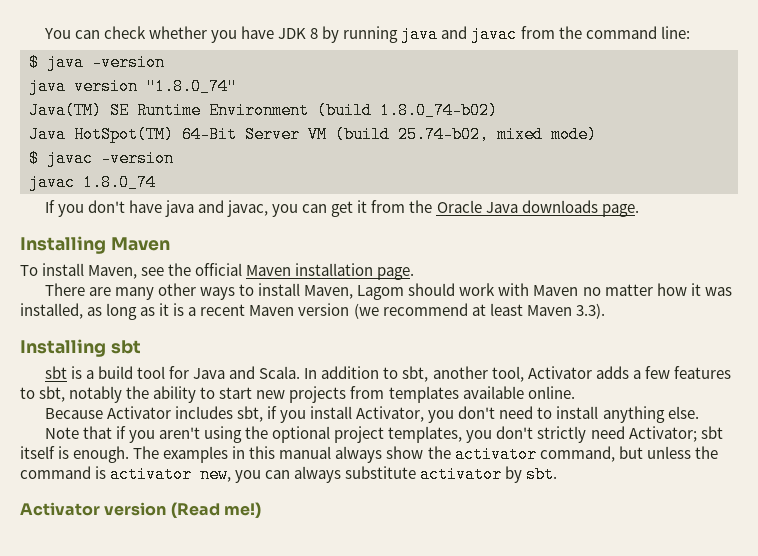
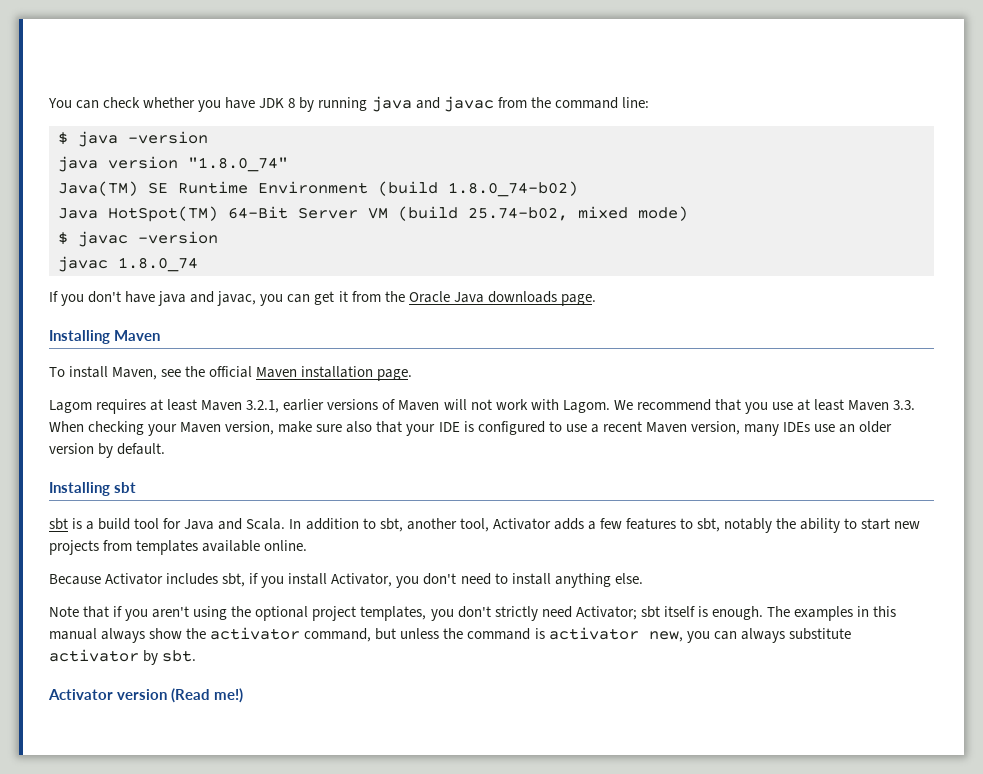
- There are many other ways to install Maven, Lagom should work with Maven no matter how it was installed, as long as it is a recent Maven version (we recommend at least Maven 3.3).
+ Lagom requires at least Maven 3.2.1, earlier versions of Maven will not work with Lagom. We recommend that you use at least Maven 3.3. When checking your Maven version, make sure also that your IDE is configured to use a recent Maven version, many IDEs use an older version by default.

